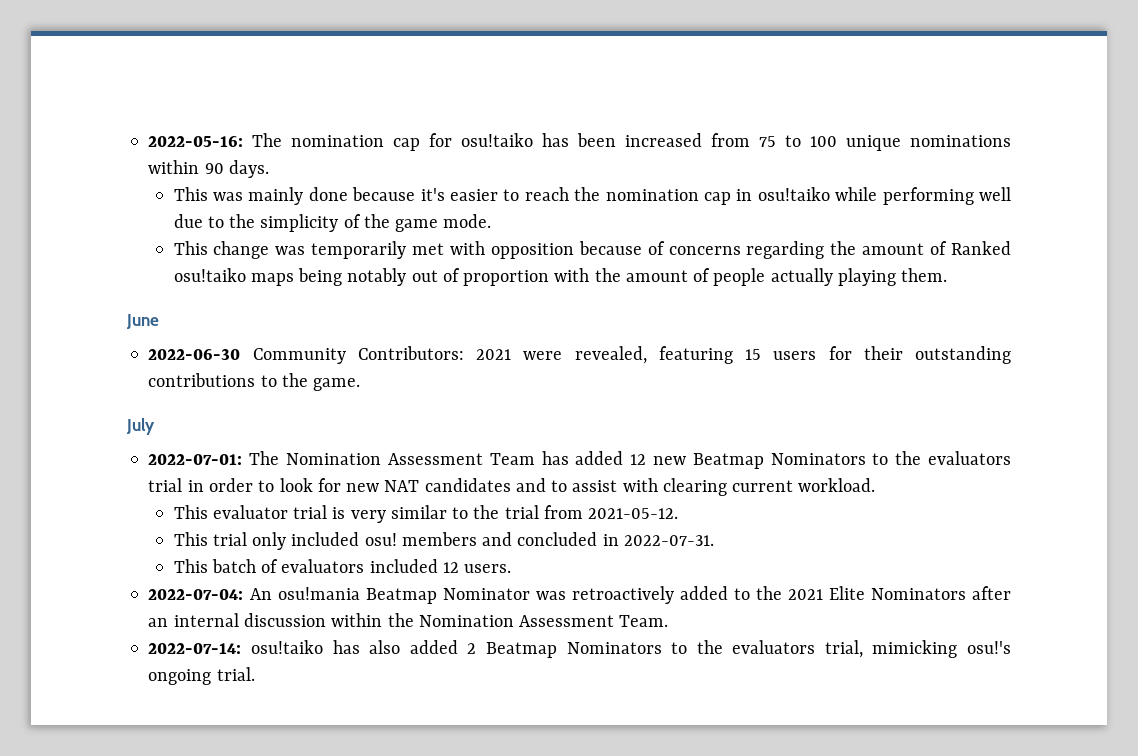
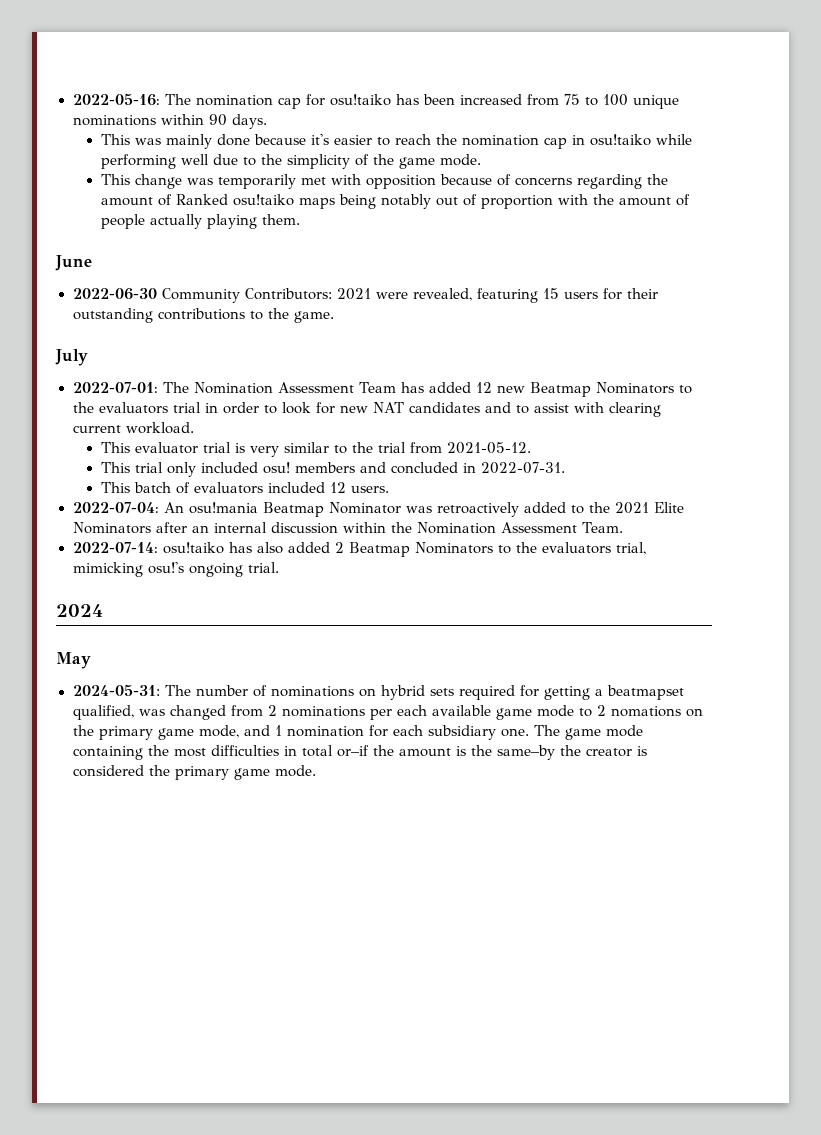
+ 2024
+ May
+ 2024-05-31: The number of nominations on hybrid sets required for getting a beatmapset qualified, was changed from 2 nominations per each available game mode to 2 nomations on the primary game mode, and 1 nomination for each subsidiary one. The game mode containing the most difficulties in total or–if the amount is the same–by the creator is considered the primary game mode.

